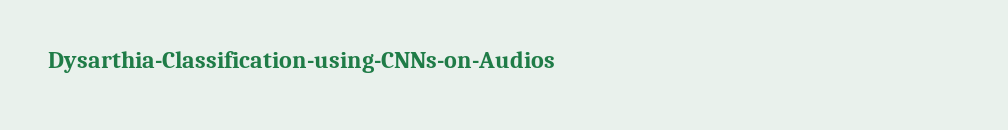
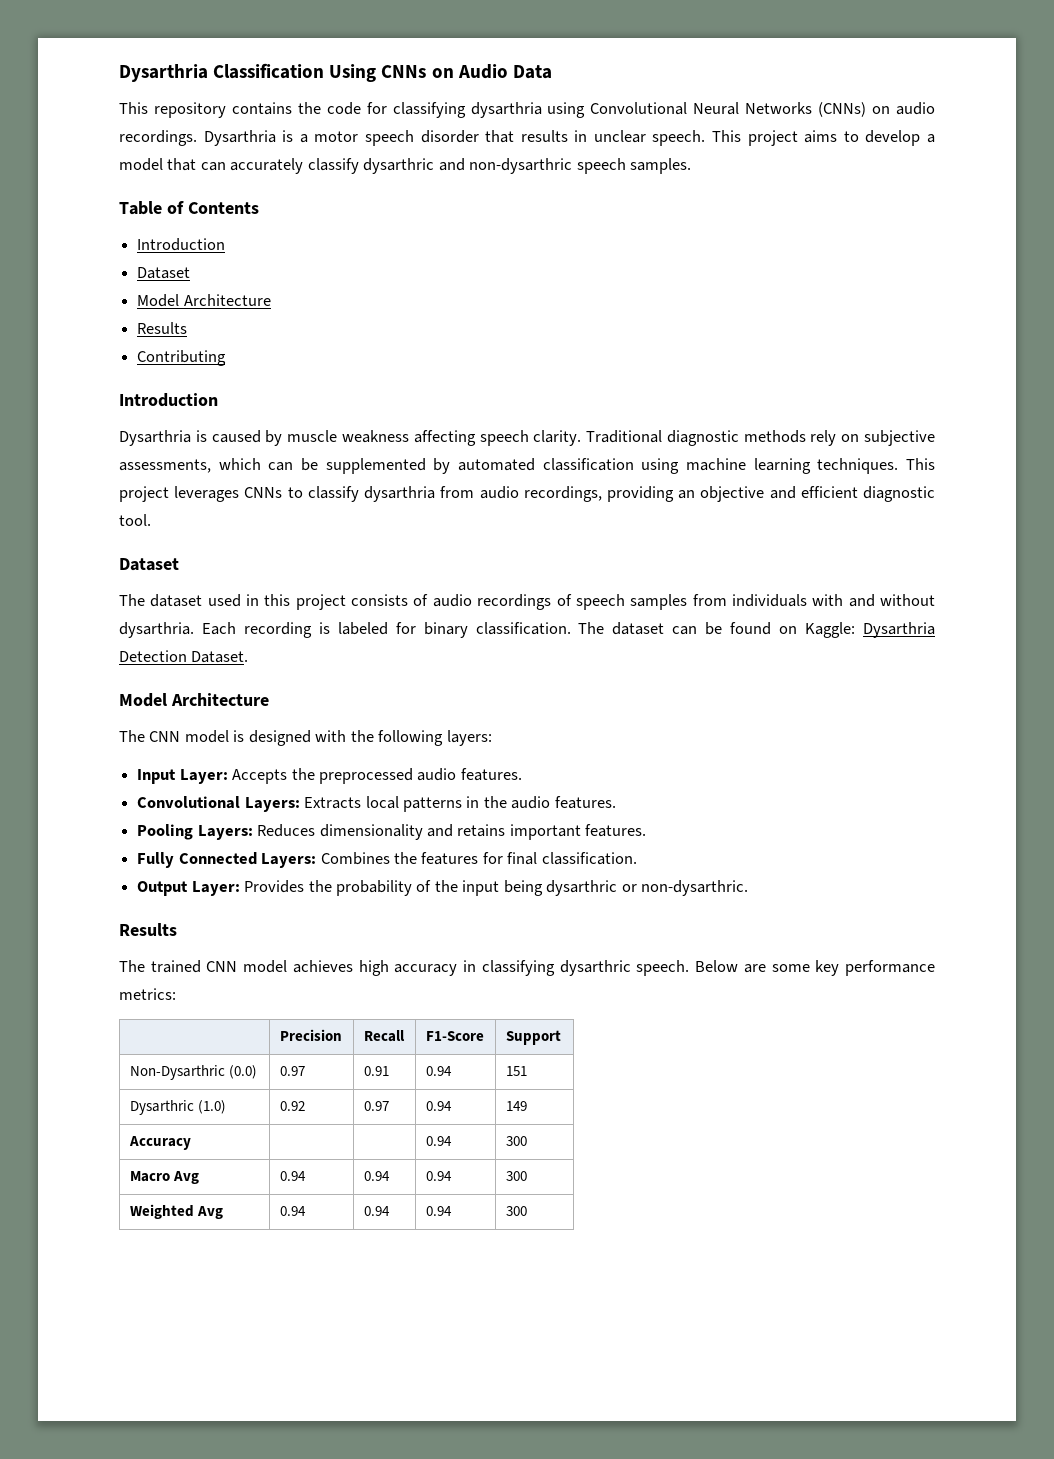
- Dysarthia-Classification-using-CNNs-on-Audios
+ Dysarthria Classification Using CNNs on Audio Data
+ This repository contains the code for classifying dysarthria using Convolutional Neural Networks (CNNs) on audio recordings. Dysarthria is a motor speech disorder that results in unclear speech. This project aims to develop a model that can accurately classify dysarthric and non-dysarthric speech samples.
+ Table of Contents
+ Introduction
+ Dataset
+ Model Architecture
+ Results
+ Contributing
+ Introduction
+ Dysarthria is caused by muscle weakness affecting speech clarity. Traditional diagnostic methods rely on subjective assessments, which can be supplemented by automated classification using machine learning techniques. This project leverages CNNs to classify dysarthria from audio recordings, providing an objective and efficient diagnostic tool.
+ Dataset
+ The dataset used in this project consists of audio recordings of speech samples from individuals with and without dysarthria. Each recording is labeled for binary classification. The dataset can be found on Kaggle: Dysarthria Detection Dataset.
+ Model Architecture
+ The CNN model is designed with the following layers:
+ Input Layer: Accepts the preprocessed audio features.
+ Convolutional Layers: Extracts local patterns in the audio features.
+ Pooling Layers: Reduces dimensionality and retains important features.
+ Fully Connected Layers: Combines the features for final classification.
+ Output Layer: Provides the probability of the input being dysarthric or non-dysarthric.
+ Results
+ The trained CNN model achieves high accuracy in classifying dysarthric speech. Below are some key performance metrics:
+ | Precision | Recall | F1-Score | Support
+ Non-Dysarthric (0.0) | 0.97 | 0.91 | 0.94 | 151
+ Dysarthric (1.0) | 0.92 | 0.97 | 0.94 | 149
+ Accuracy | | | 0.94 | 300
+ Macro Avg | 0.94 | 0.94 | 0.94 | 300
+ Weighted Avg | 0.94 | 0.94 | 0.94 | 300

